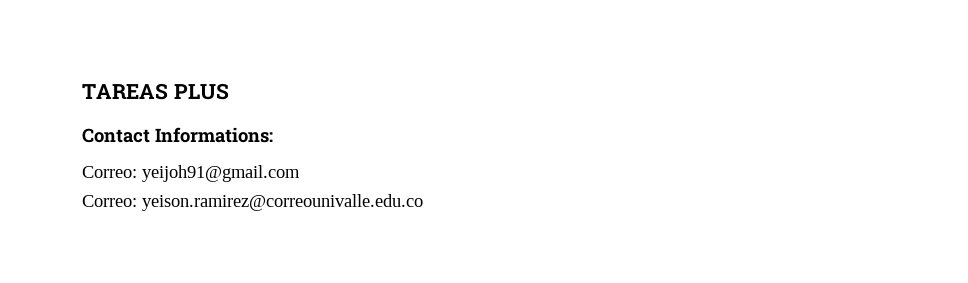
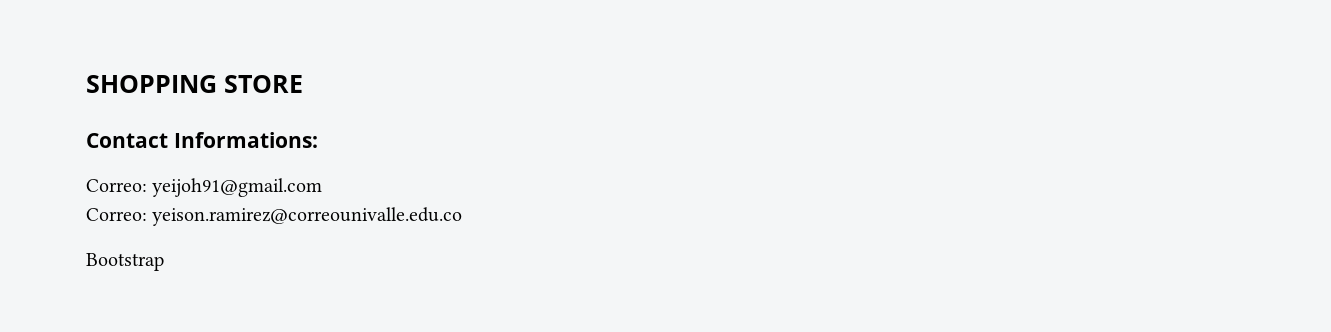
- TAREAS PLUS
+ SHOPPING STORE
+ Bootstrap

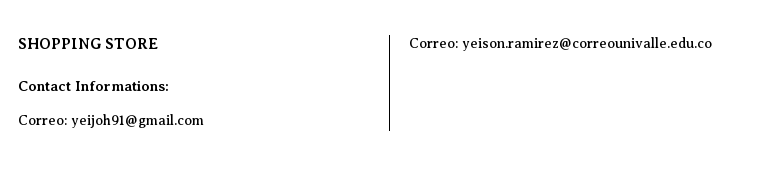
- Bootstrap

